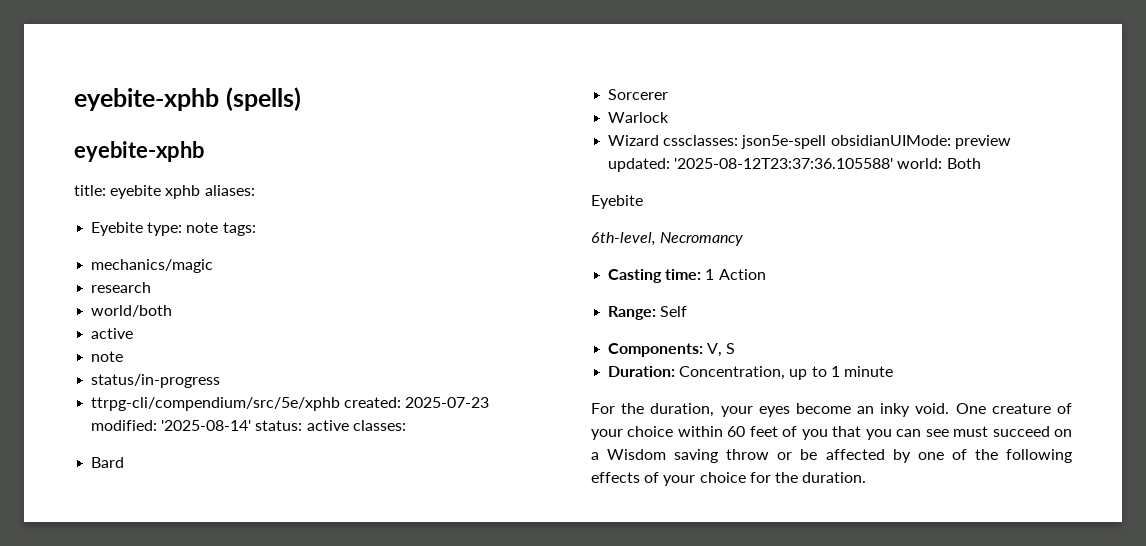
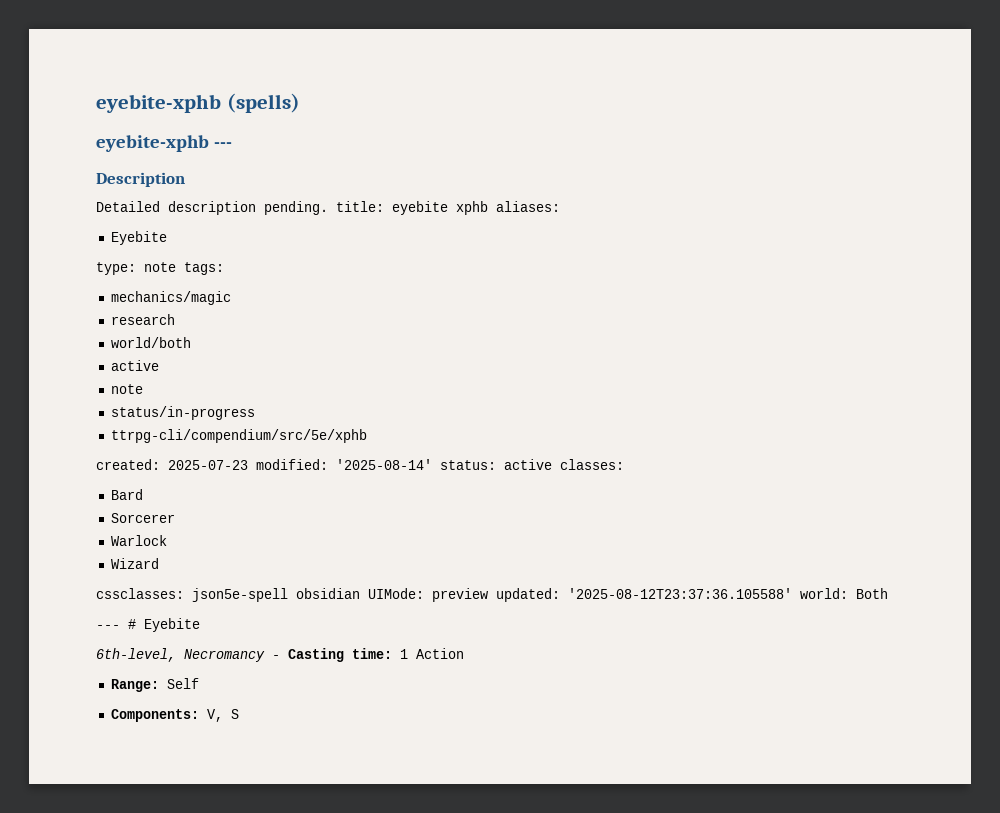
  eyebite-xphb (spells)
- eyebite-xphb
- title: eyebite xphb aliases:
- Eyebite type: note tags:
+ eyebite-xphb ---
+ Description
+ Detailed description pending. title: eyebite xphb aliases:
+ Eyebite
+ type: note tags:
- ttrpg-cli/compendium/src/5e/xphb created: 2025-07-23 modified: '2025-08-14' status: active classes:
+ ttrpg-cli/compendium/src/5e/xphb
+ created: 2025-07-23 modified: '2025-08-14' status: active classes:
- Wizard cssclasses: json5e-spell obsidianUIMode: preview updated: '2025-08-12T23:37:36.105588' world: Both
- Eyebite
+ Wizard
+ cssclasses: json5e-spell obsidian UIMode: preview updated: '2025-08-12T23:37:36.105588' world: Both
+ --- # Eyebite
- 6th-level, Necromancy
- Casting time: 1 Action
+ 6th-level, Necromancy - Casting time: 1 Action
- Duration: Concentration, up to 1 minute
- For the duration, your eyes become an inky void. One creature of your choice within 60 feet of you that you can see must succeed on a Wisdom saving throw or be affected by one of the following effects of your choice for the duration.

